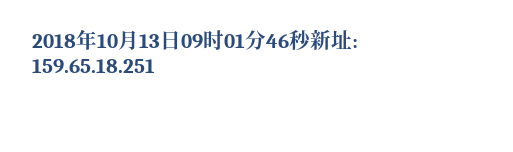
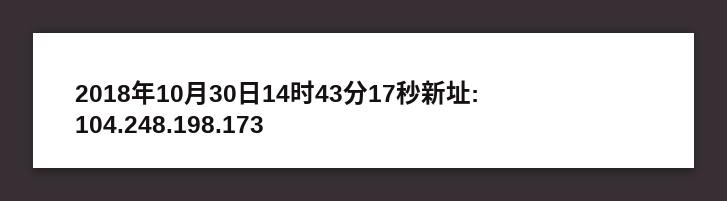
- 2018年10月13日09时01分46秒新址: 159.65.18.251
+ 2018年10月30日14时43分17秒新址: 104.248.198.173

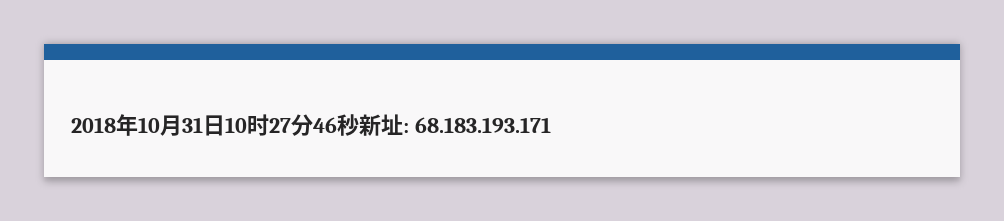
- 2018年10月30日14时43分17秒新址: 104.248.198.173
+ 2018年10月31日10时27分46秒新址: 68.183.193.171

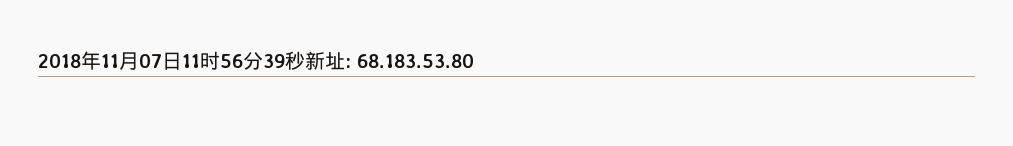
- 2018年10月31日10时27分46秒新址: 68.183.193.171
+ 2018年11月07日11时56分39秒新址: 68.183.53.80

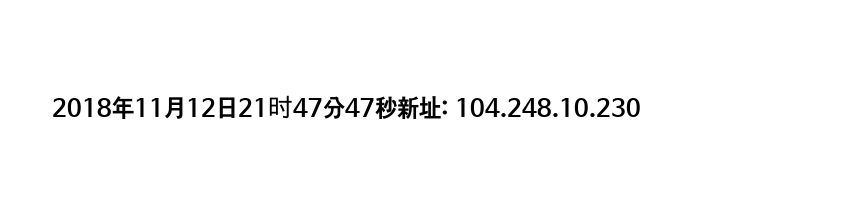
- 2018年11月07日11时56分39秒新址: 68.183.53.80
+ 2018年11月12日21时47分47秒新址: 104.248.10.230

